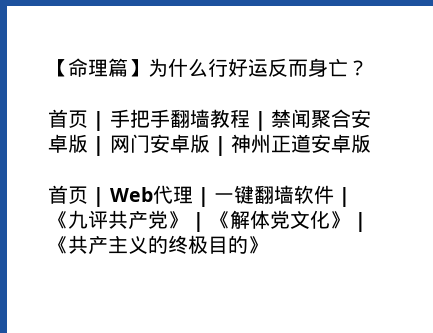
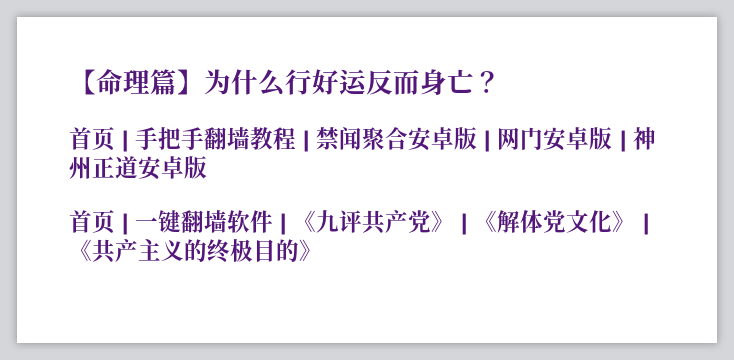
- 首页 | Web代理 | 一键翻墙软件 | 《九评共产党》 | 《解体党文化》 | 《共产主义的终极目的》
+ 首页 | 一键翻墙软件 | 《九评共产党》 | 《解体党文化》 | 《共产主义的终极目的》

